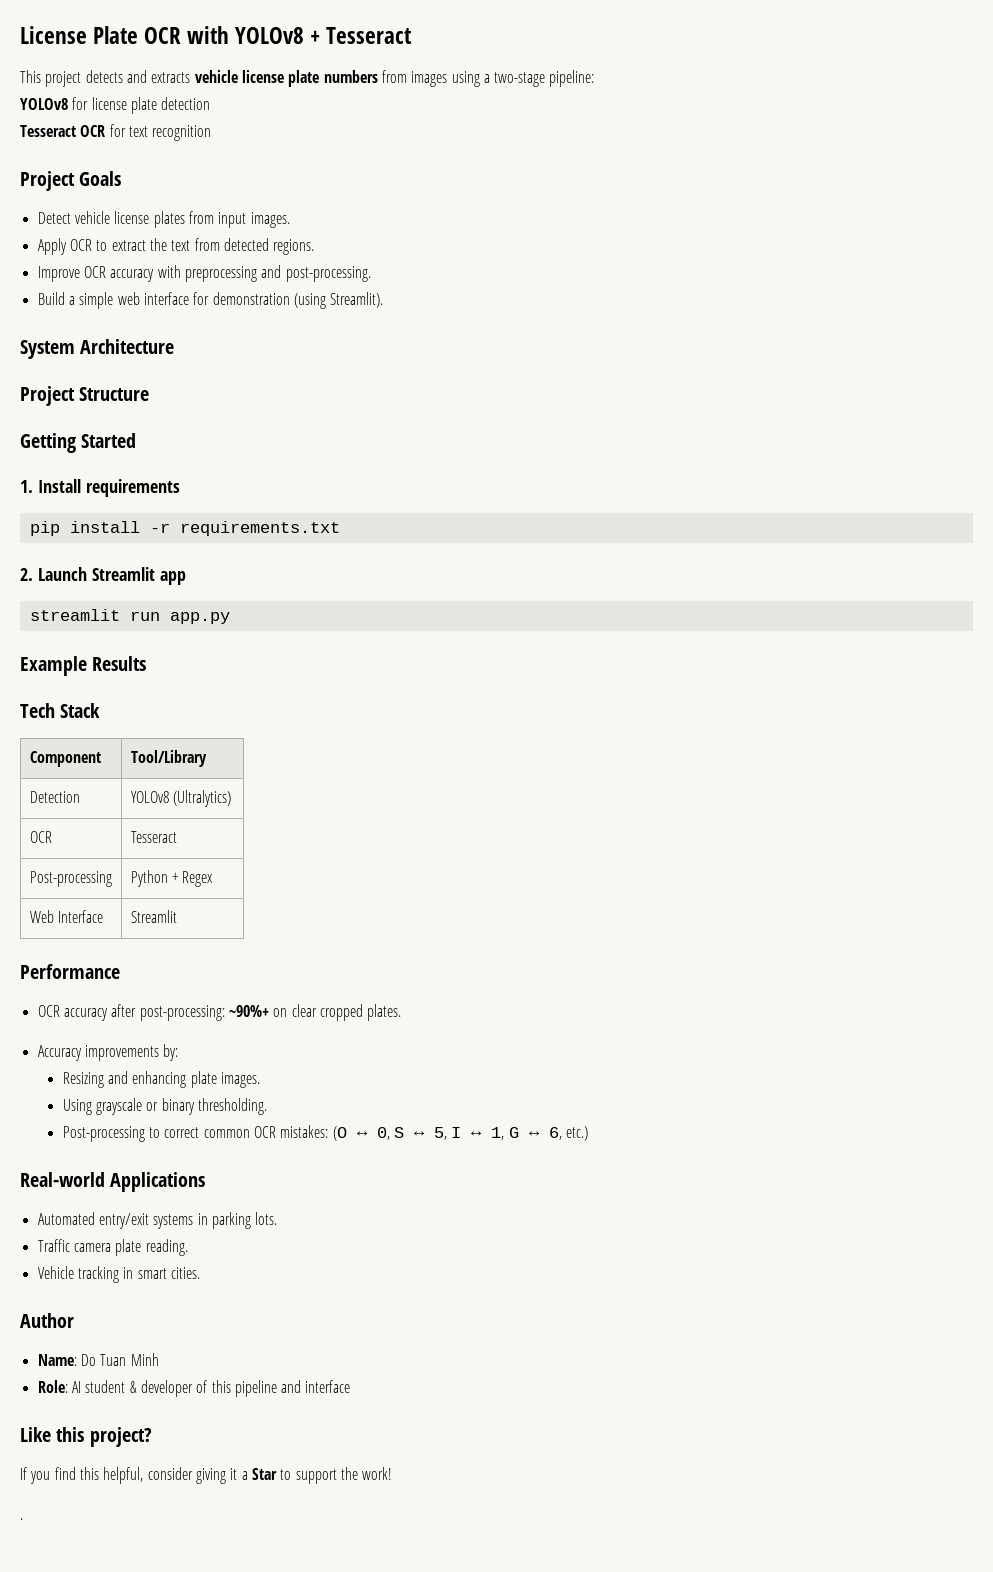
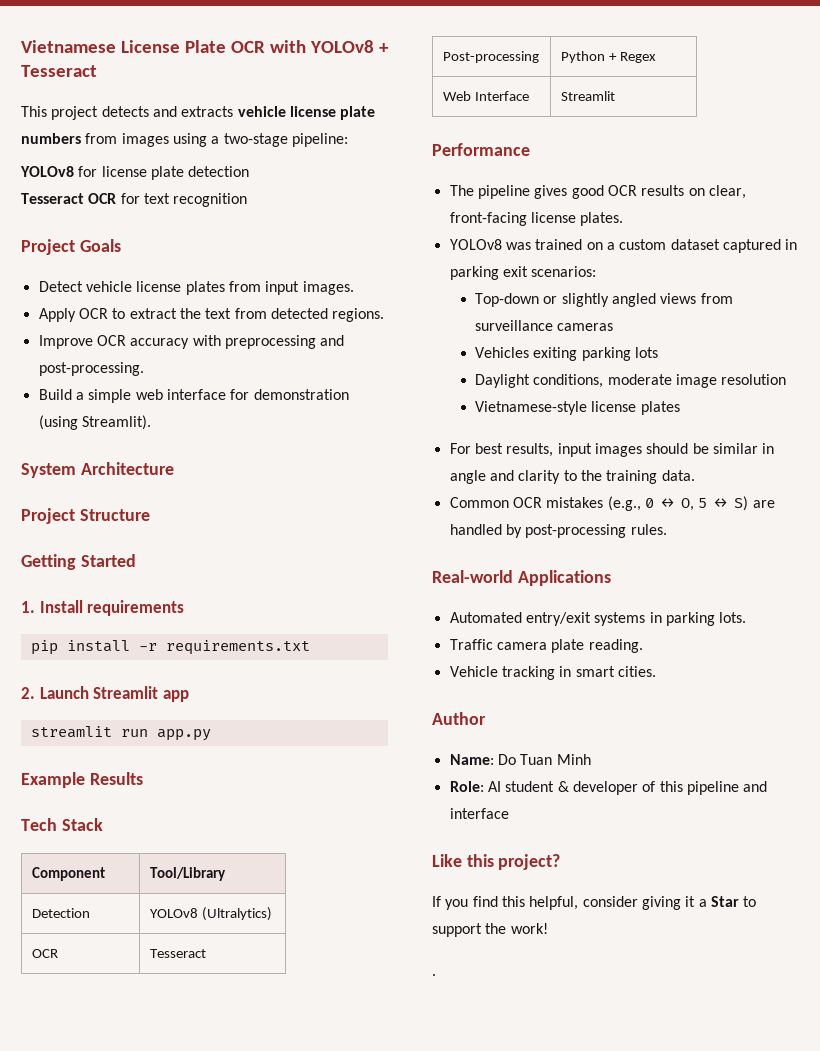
- License Plate OCR with YOLOv8 + Tesseract
+ Vietnamese License Plate OCR with YOLOv8 + Tesseract
- OCR accuracy after post-processing: ~90%+ on clear cropped plates.
- Accuracy improvements by:
- Resizing and enhancing plate images.
- Using grayscale or binary thresholding.
- Post-processing to correct common OCR mistakes: (O ↔ 0, S ↔ 5, I ↔ 1, G ↔ 6, etc.)
+ The pipeline gives good OCR results on clear, front-facing license plates.
+ YOLOv8 was trained on a custom dataset captured in parking exit scenarios:
+ Top-down or slightly angled views from surveillance cameras
+ Vehicles exiting parking lots
+ Daylight conditions, moderate image resolution
+ Vietnamese-style license plates
+ For best results, input images should be similar in angle and clarity to the training data.
+ Common OCR mistakes (e.g., 0 ↔ O, 5 ↔ S) are handled by post-processing rules.

